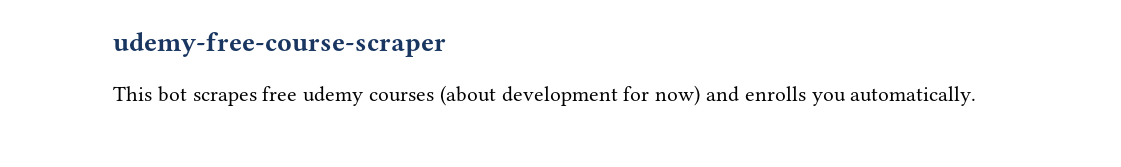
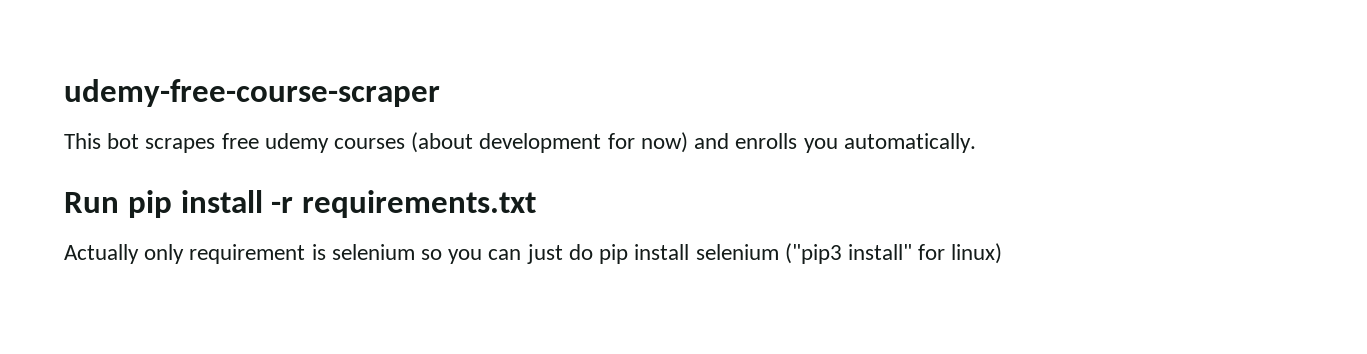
+ Run pip install -r requirements.txt
+ Actually only requirement is selenium so you can just do pip install selenium ("pip3 install" for linux)

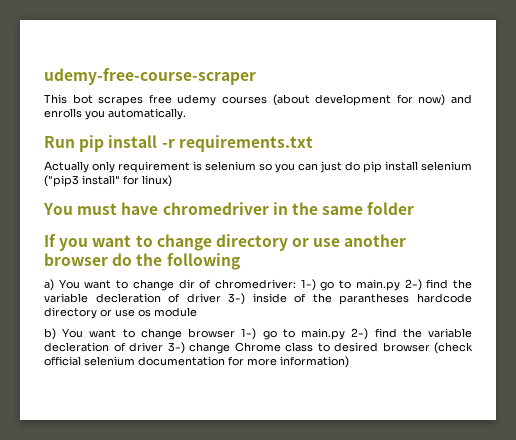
+ You must have chromedriver in the same folder
+ If you want to change directory or use another browser do the following
+ a) You want to change dir of chromedriver: 1-) go to main.py 2-) find the variable decleration of driver 3-) inside of the parantheses hardcode directory or use os module
+ b) You want to change browser 1-) go to main.py 2-) find the variable decleration of driver 3-) change Chrome class to desired browser (check official selenium documentation for more information)

